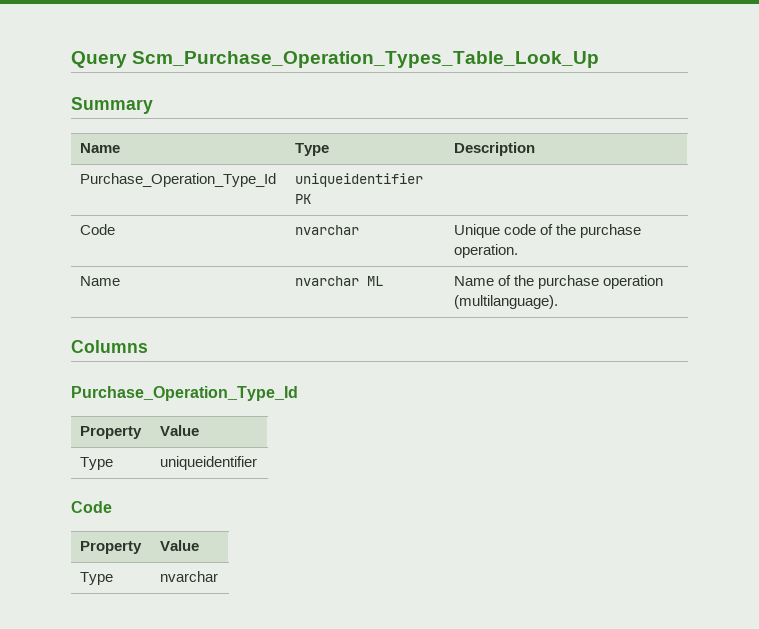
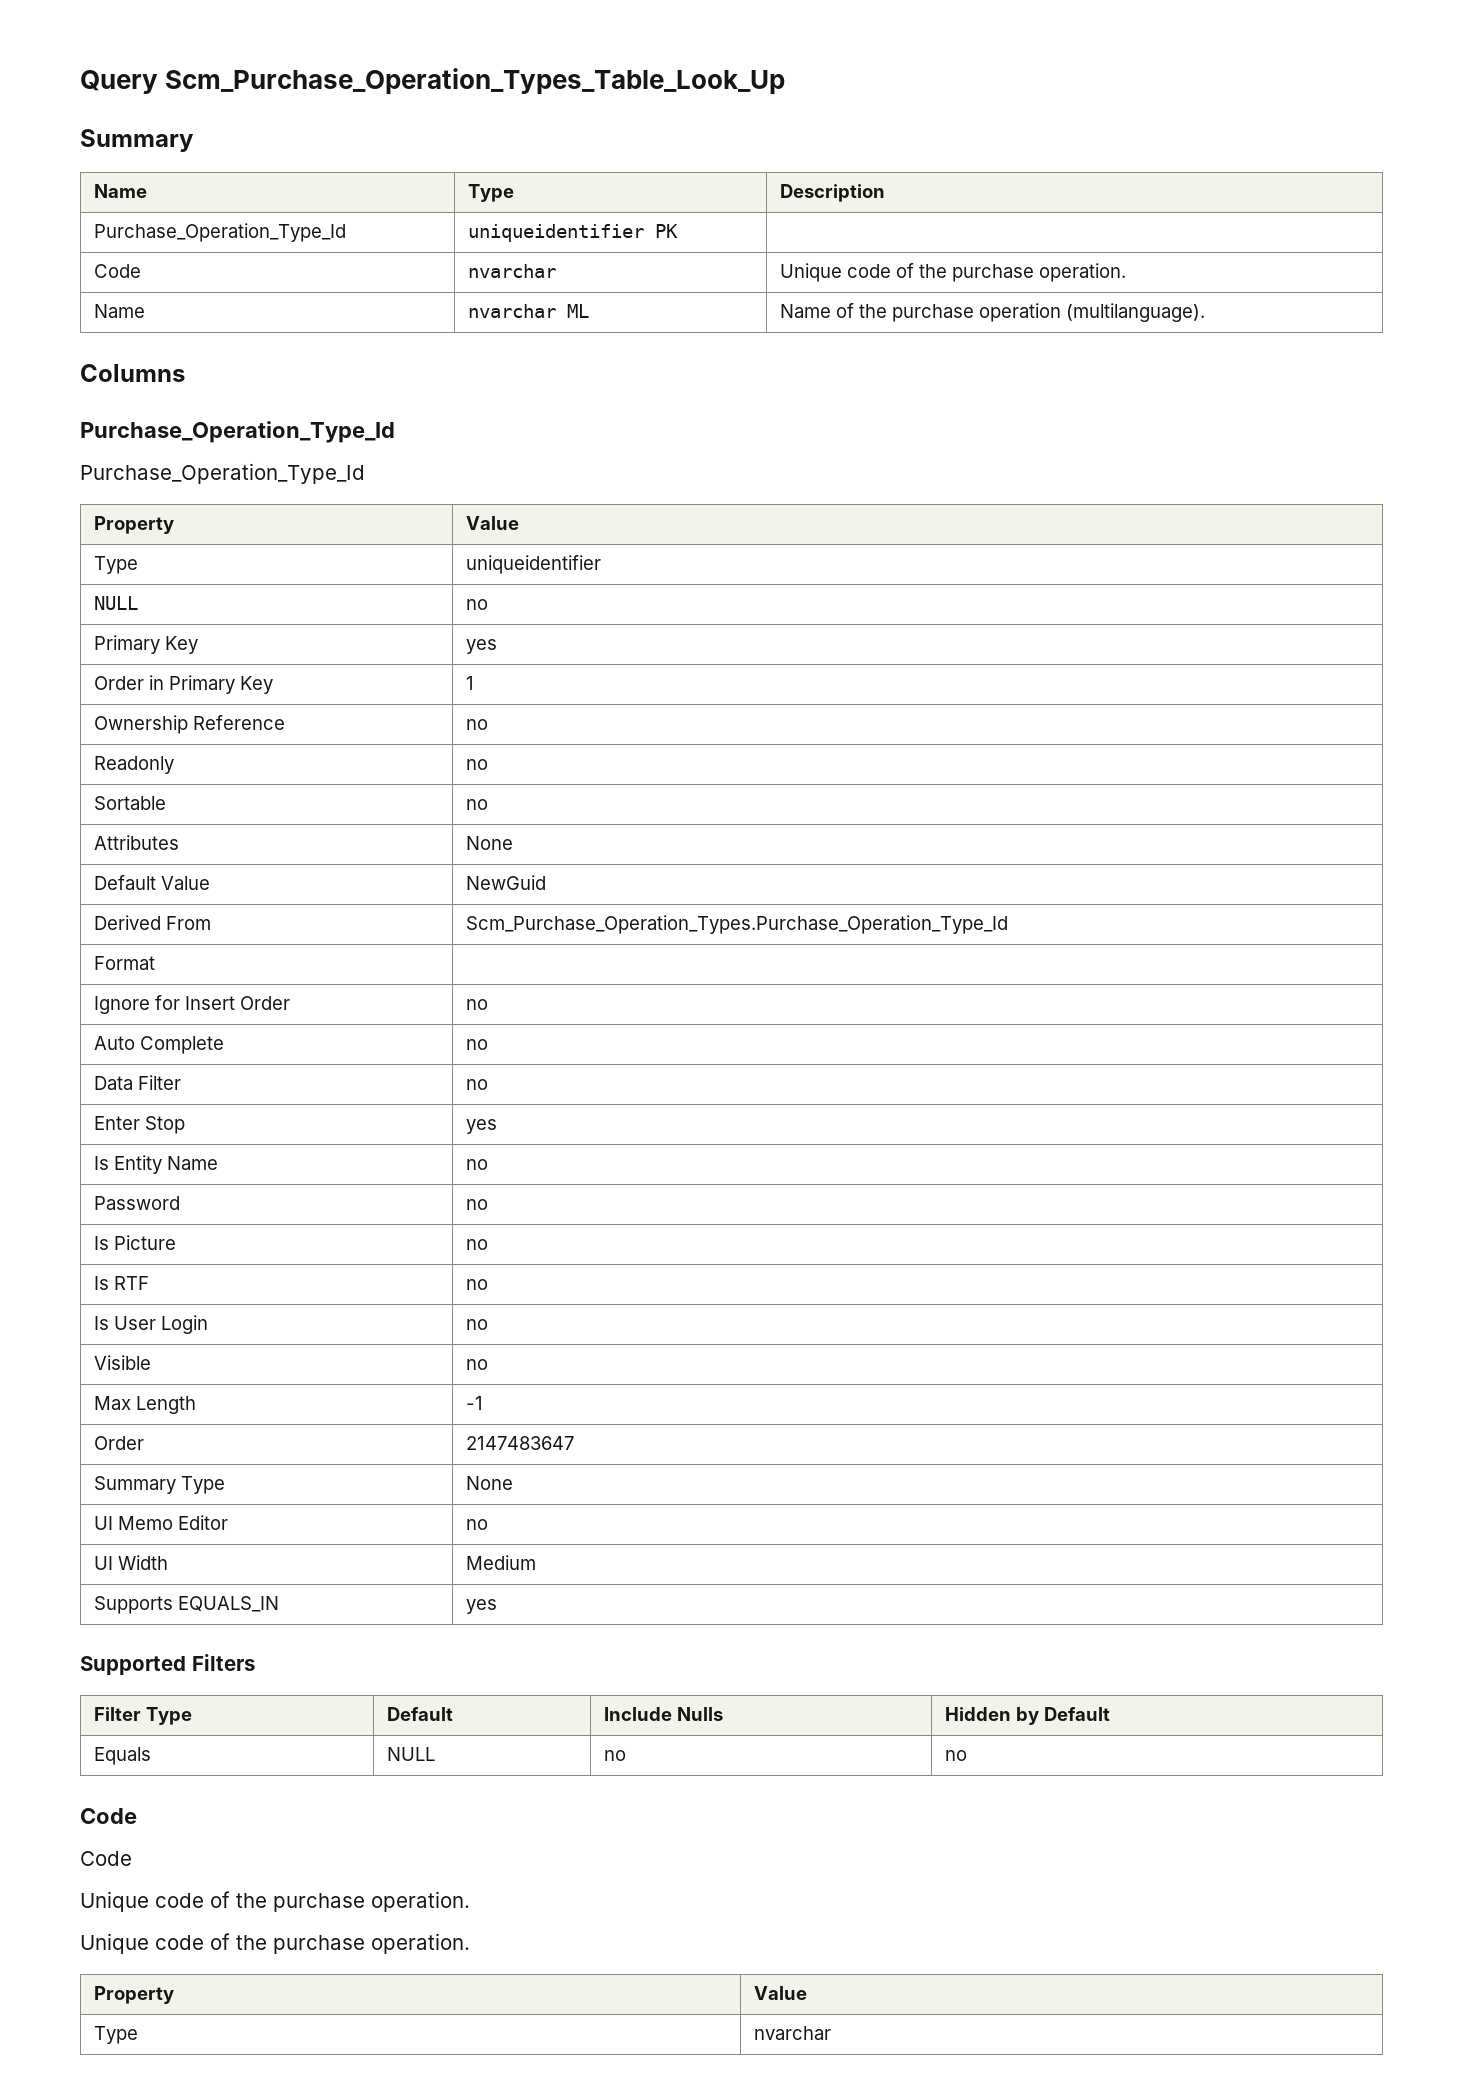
  Columns
+ Purchase_Operation_Type_Id
  Type | uniqueidentifier
+ NULL | no
+ Primary Key | yes
+ Order in Primary Key | 1
+ Ownership Reference | no
+ Readonly | no
+ Sortable | no
+ Attributes | None
+ Default Value | NewGuid
+ Derived From | Scm_Purchase_Operation_Types.Purchase_Operation_Type_Id
+ Format |
+ Ignore for Insert Order | no
+ Auto Complete | no
+ Data Filter | no
+ Enter Stop | yes
+ Is Entity Name | no
+ Password | no
+ Is Picture | no
+ Is RTF | no
+ Is User Login | no
+ Visible | no
+ Max Length | -1
+ Order | 2147483647
+ Summary Type | None
+ UI Memo Editor | no
+ UI Width | Medium
+ Supports EQUALS_IN | yes
+ Supported Filters
+ Filter Type | Default | Include Nulls | Hidden by Default
+ Equals | NULL | no | no
  Code
+ Code
+ Unique code of the purchase operation.
+ Unique code of the purchase operation.

